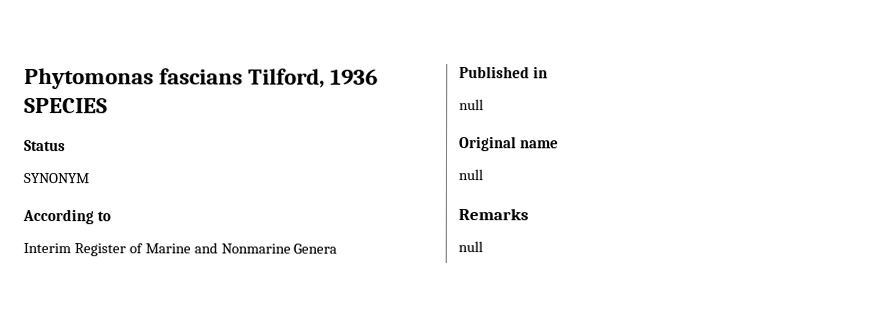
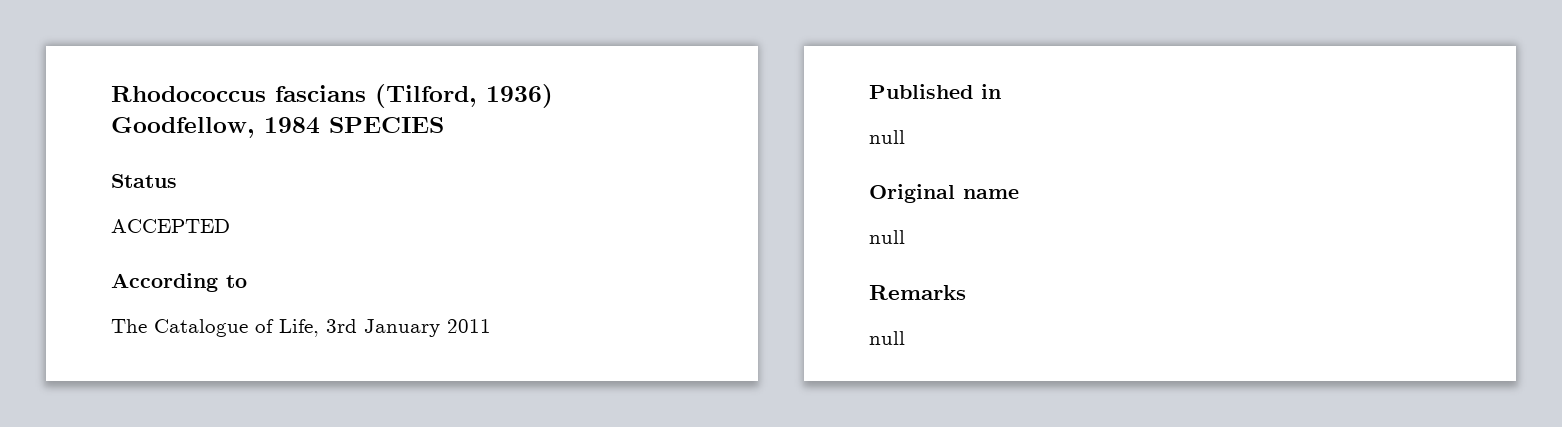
- Phytomonas fascians Tilford, 1936 SPECIES
+ Rhodococcus fascians (Tilford, 1936) Goodfellow, 1984 SPECIES
- SYNONYM
+ ACCEPTED
- Interim Register of Marine and Nonmarine Genera
+ The Catalogue of Life, 3rd January 2011

